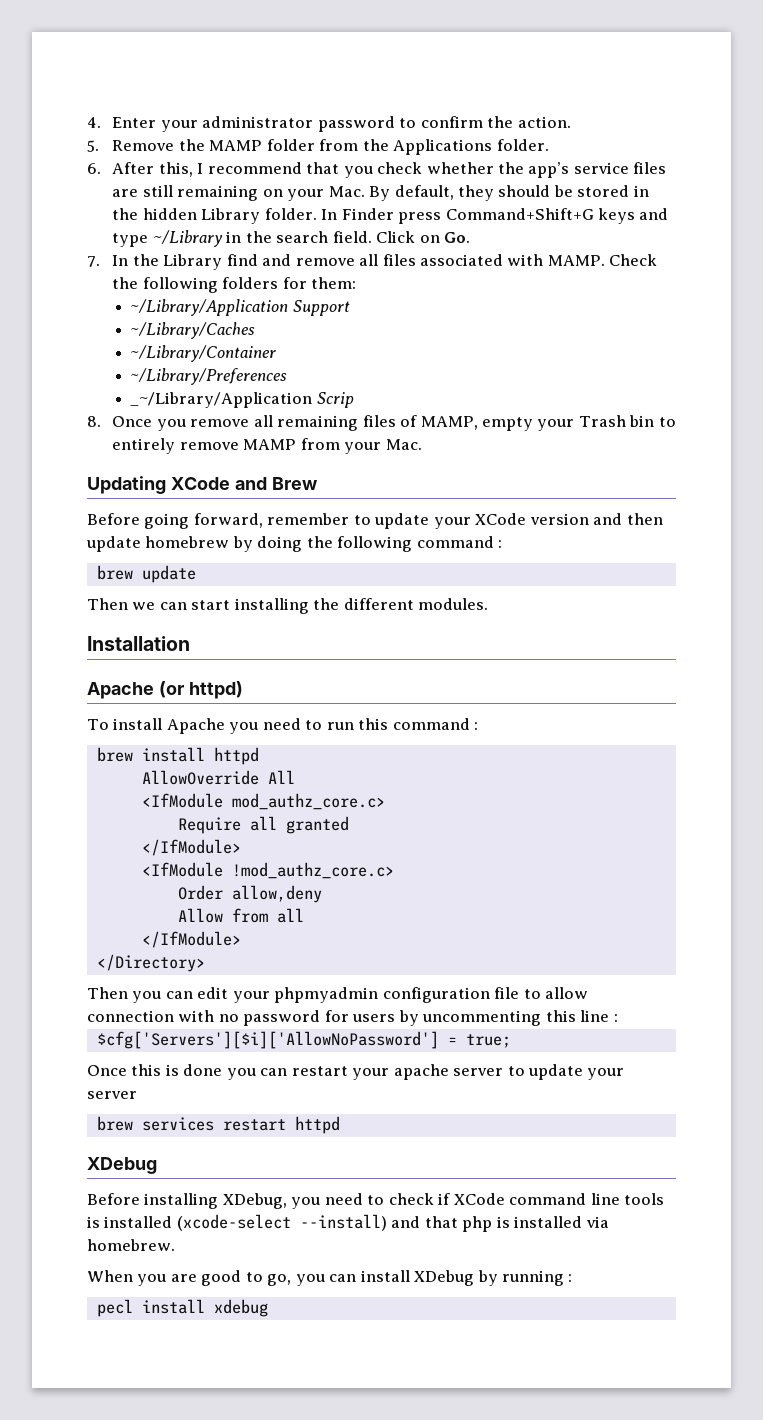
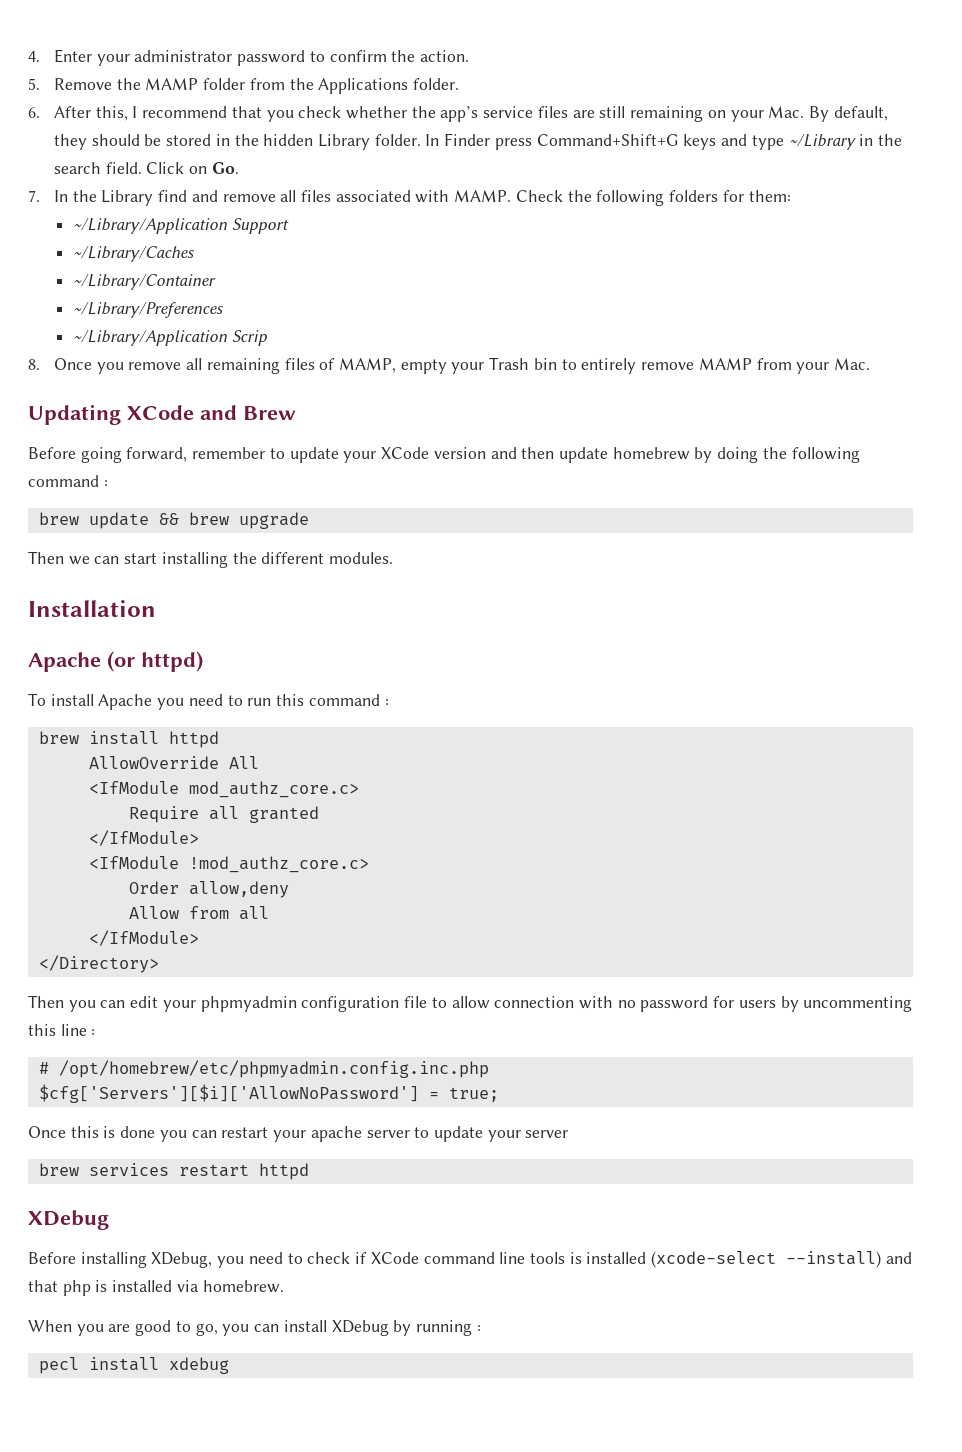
- _~/Library/Application Scrip
+ ~/Library/Application Scrip
- brew update
+ brew update && brew upgrade
+ # /opt/homebrew/etc/phpmyadmin.config.inc.php

